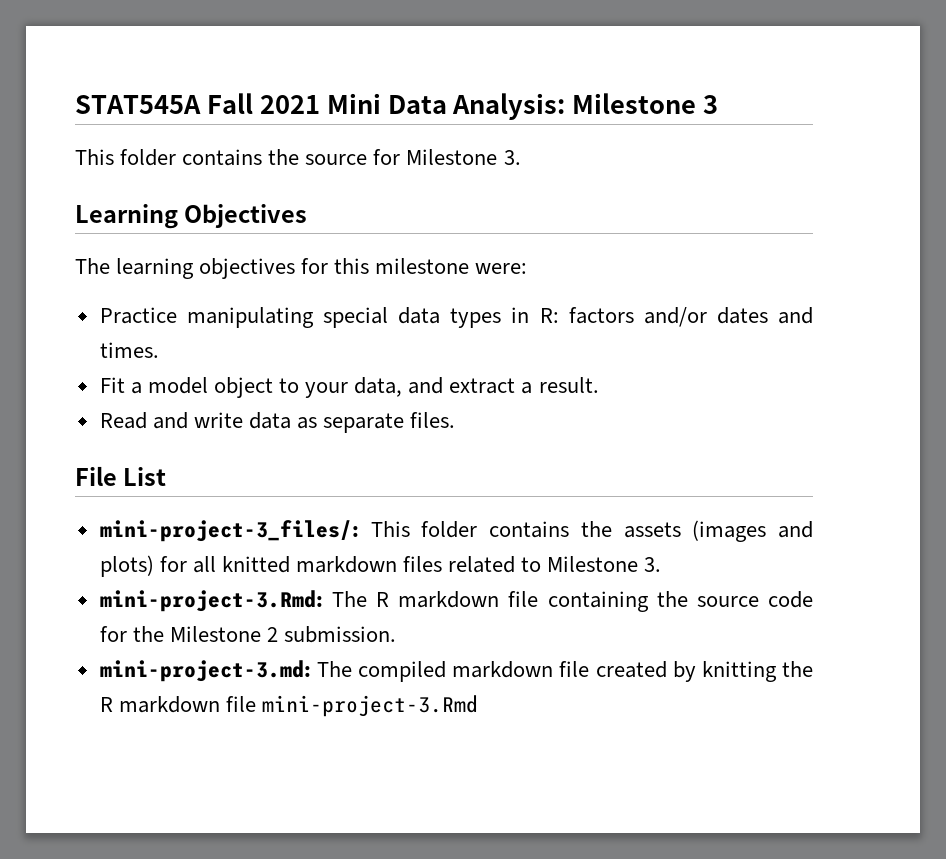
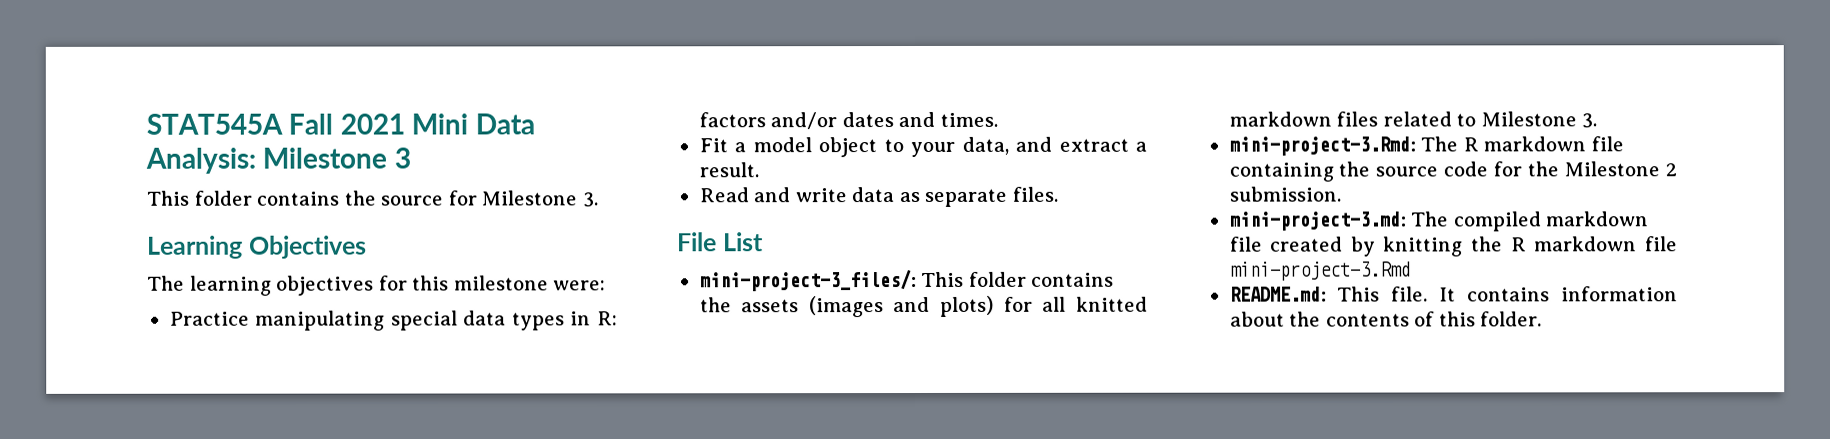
+ README.md: This file. It contains information about the contents of this folder.

